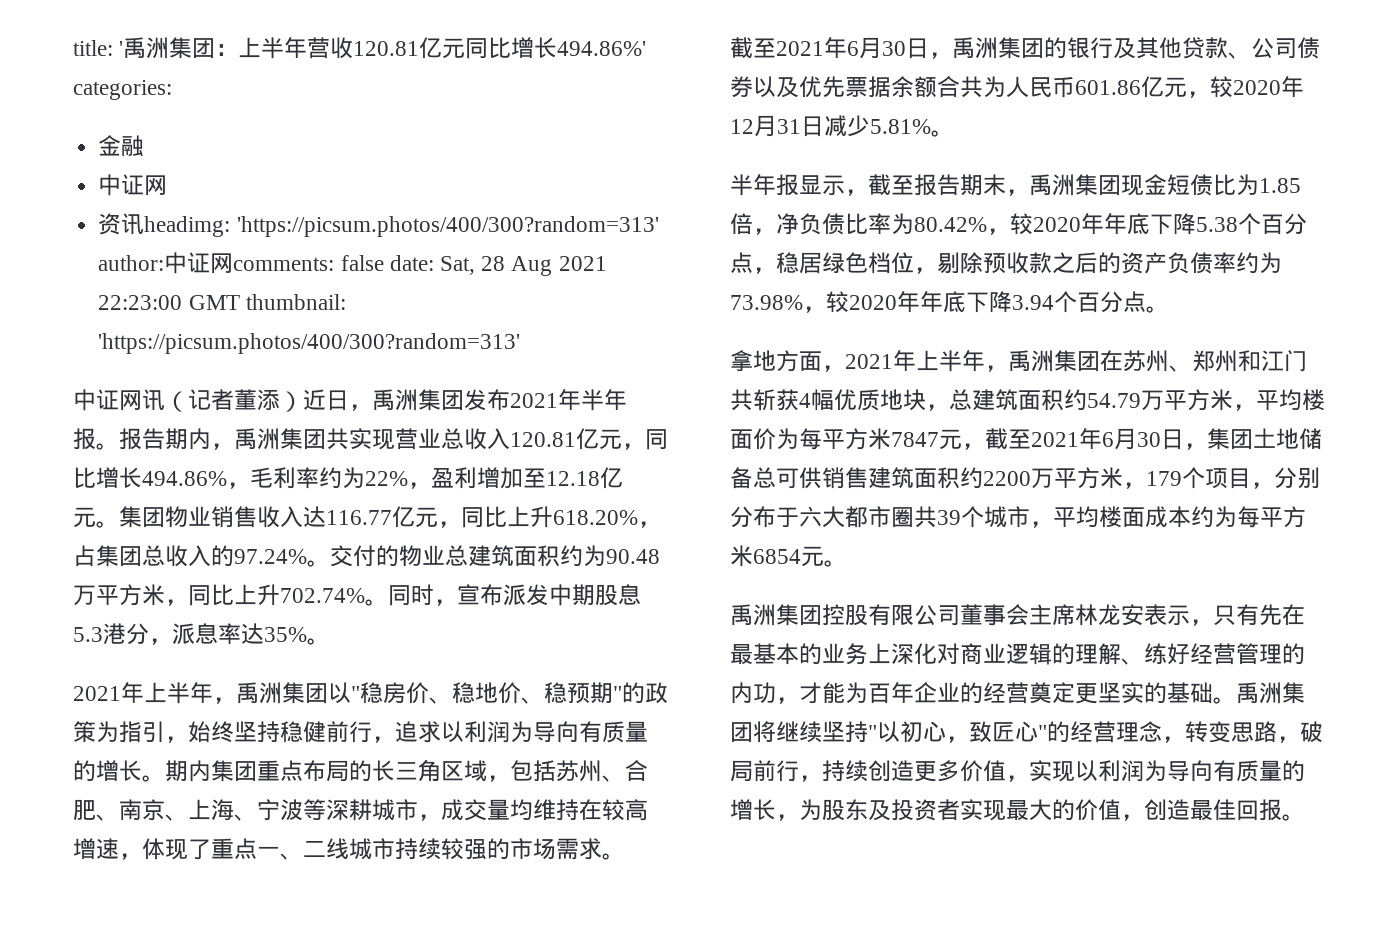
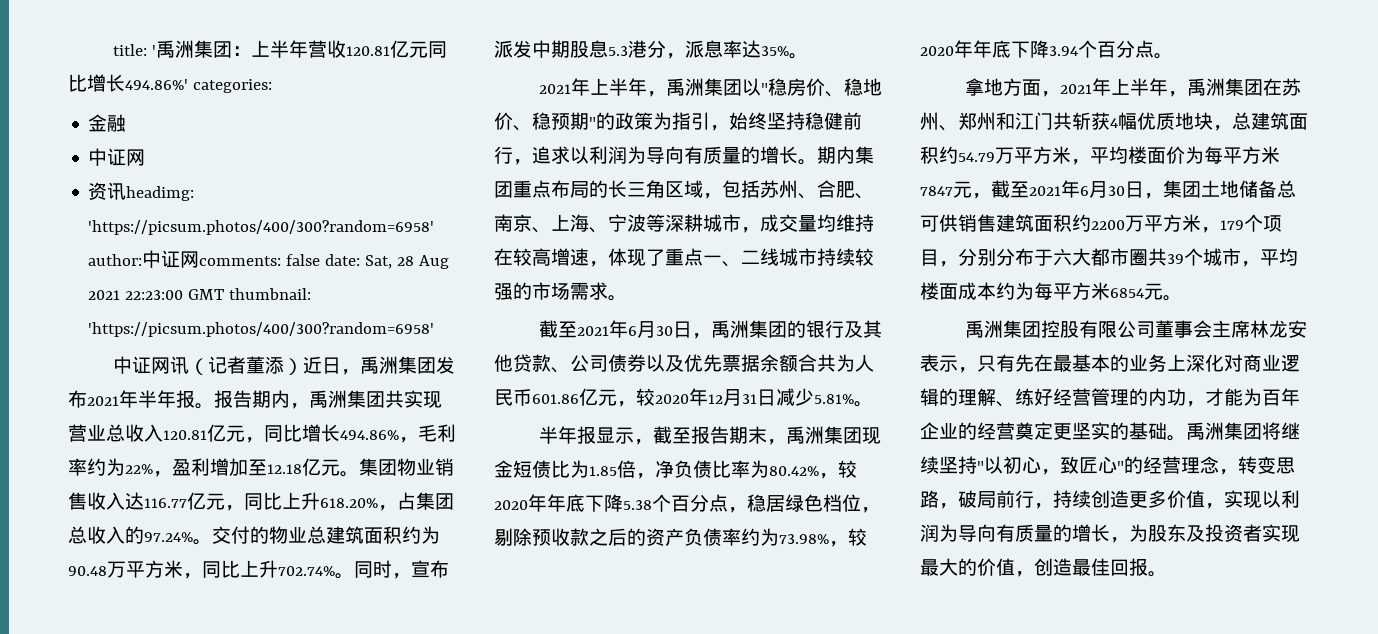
- 资讯headimg: 'https://picsum.photos/400/300?random=313' author:中证网comments: false date: Sat, 28 Aug 2021 22:23:00 GMT thumbnail: 'https://picsum.photos/400/300?random=313'
+ 资讯headimg: 'https://picsum.photos/400/300?random=6958' author:中证网comments: false date: Sat, 28 Aug 2021 22:23:00 GMT thumbnail: 'https://picsum.photos/400/300?random=6958'

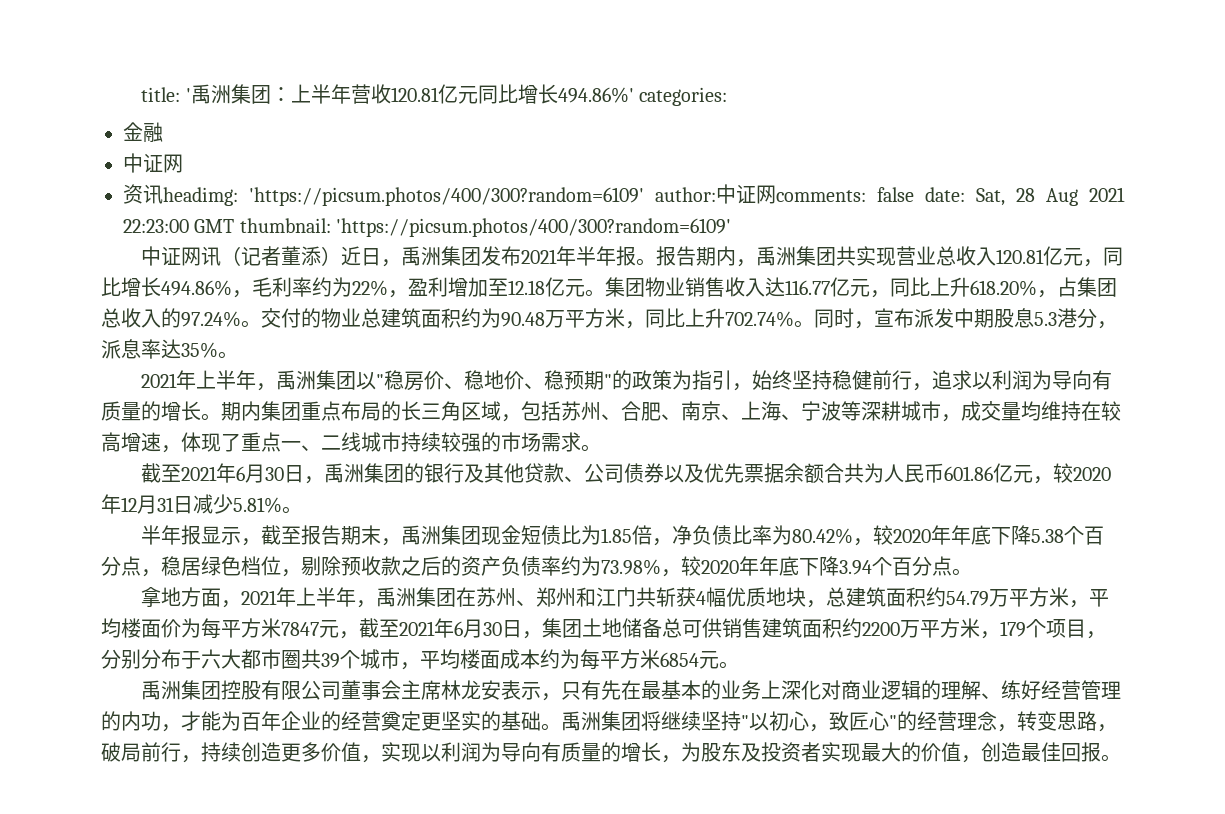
- 资讯headimg: 'https://picsum.photos/400/300?random=6958' author:中证网comments: false date: Sat, 28 Aug 2021 22:23:00 GMT thumbnail: 'https://picsum.photos/400/300?random=6958'
+ 资讯headimg: 'https://picsum.photos/400/300?random=6109' author:中证网comments: false date: Sat, 28 Aug 2021 22:23:00 GMT thumbnail: 'https://picsum.photos/400/300?random=6109'

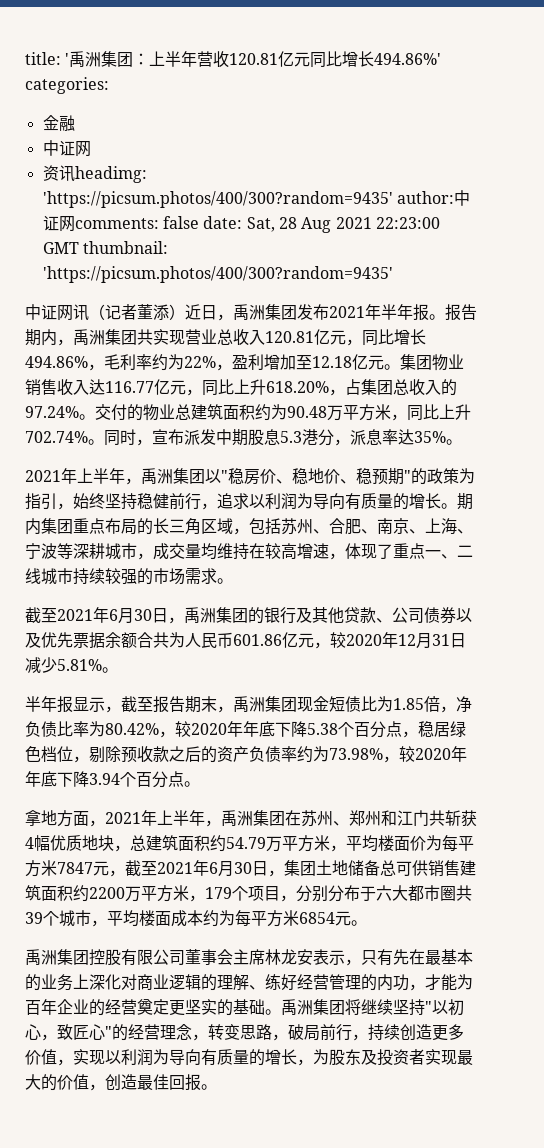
- 资讯headimg: 'https://picsum.photos/400/300?random=6109' author:中证网comments: false date: Sat, 28 Aug 2021 22:23:00 GMT thumbnail: 'https://picsum.photos/400/300?random=6109'
+ 资讯headimg: 'https://picsum.photos/400/300?random=9435' author:中证网comments: false date: Sat, 28 Aug 2021 22:23:00 GMT thumbnail: 'https://picsum.photos/400/300?random=9435'

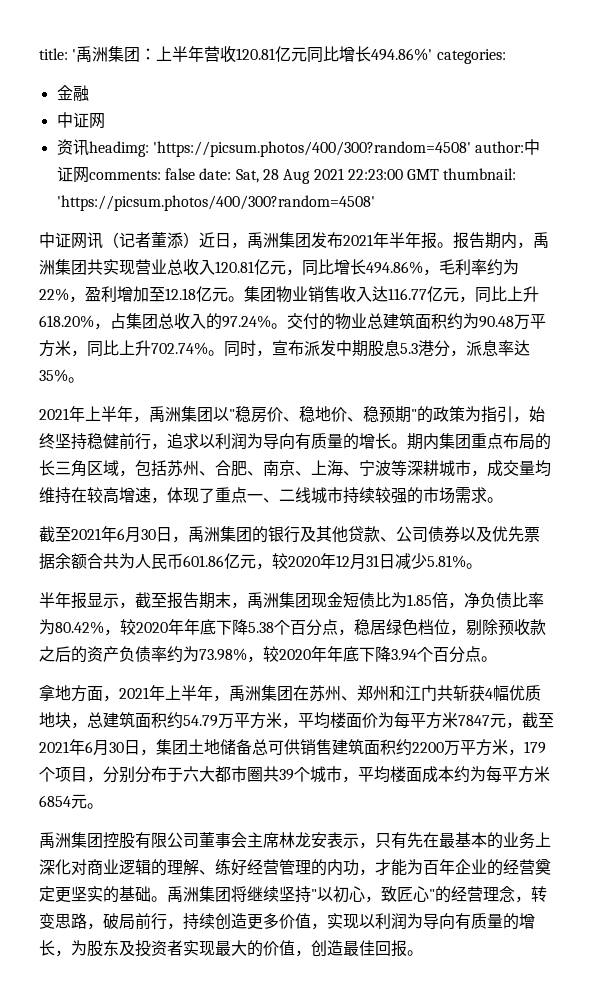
- 资讯headimg: 'https://picsum.photos/400/300?random=9435' author:中证网comments: false date: Sat, 28 Aug 2021 22:23:00 GMT thumbnail: 'https://picsum.photos/400/300?random=9435'
+ 资讯headimg: 'https://picsum.photos/400/300?random=4508' author:中证网comments: false date: Sat, 28 Aug 2021 22:23:00 GMT thumbnail: 'https://picsum.photos/400/300?random=4508'

